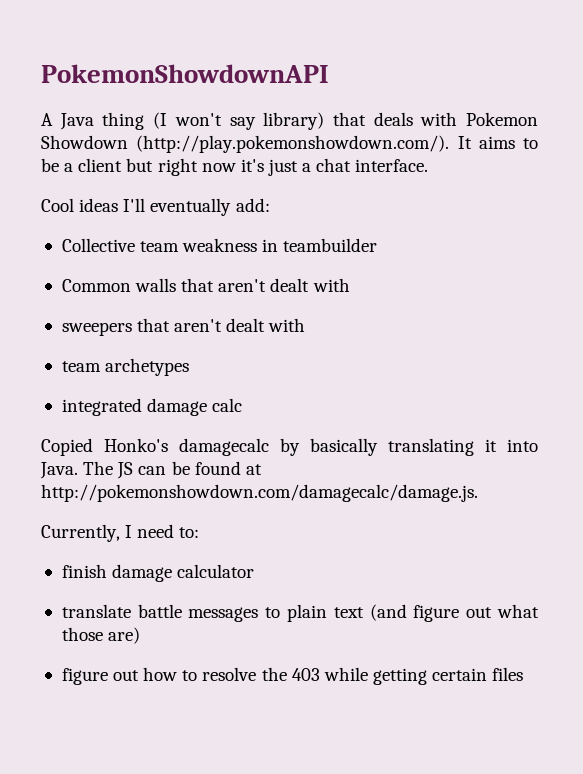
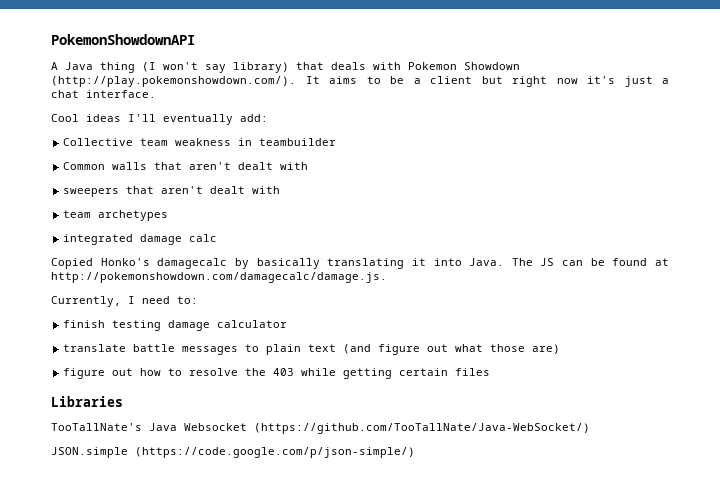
- finish damage calculator
+ finish testing damage calculator
+ Libraries
+ TooTallNate's Java Websocket (https://github.com/TooTallNate/Java-WebSocket/)
+ JSON.simple (https://code.google.com/p/json-simple/)

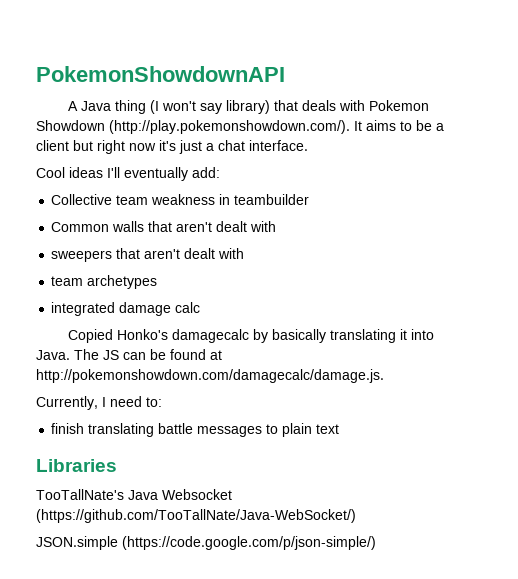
- finish testing damage calculator
- translate battle messages to plain text (and figure out what those are)
- figure out how to resolve the 403 while getting certain files
+ finish translating battle messages to plain text

